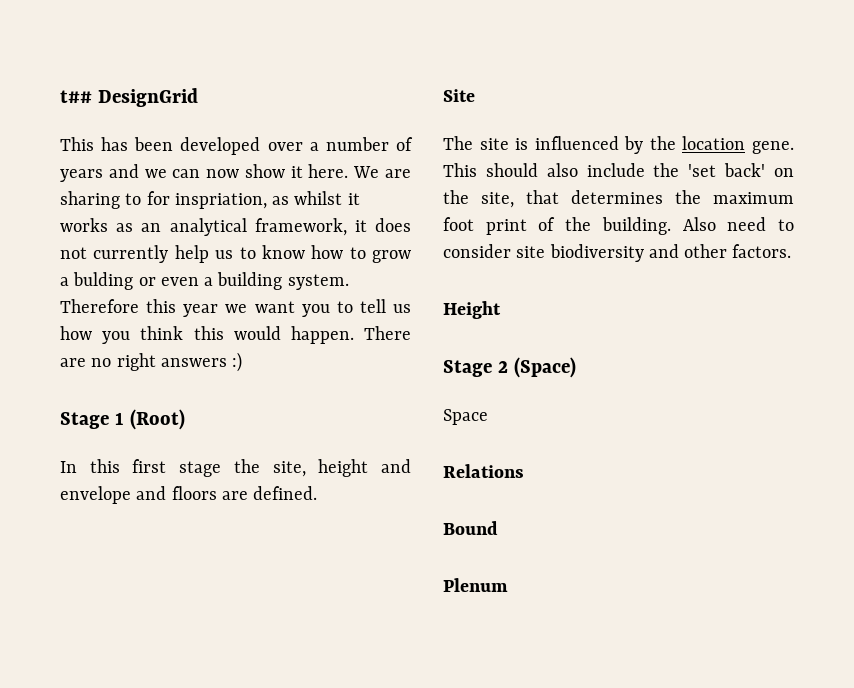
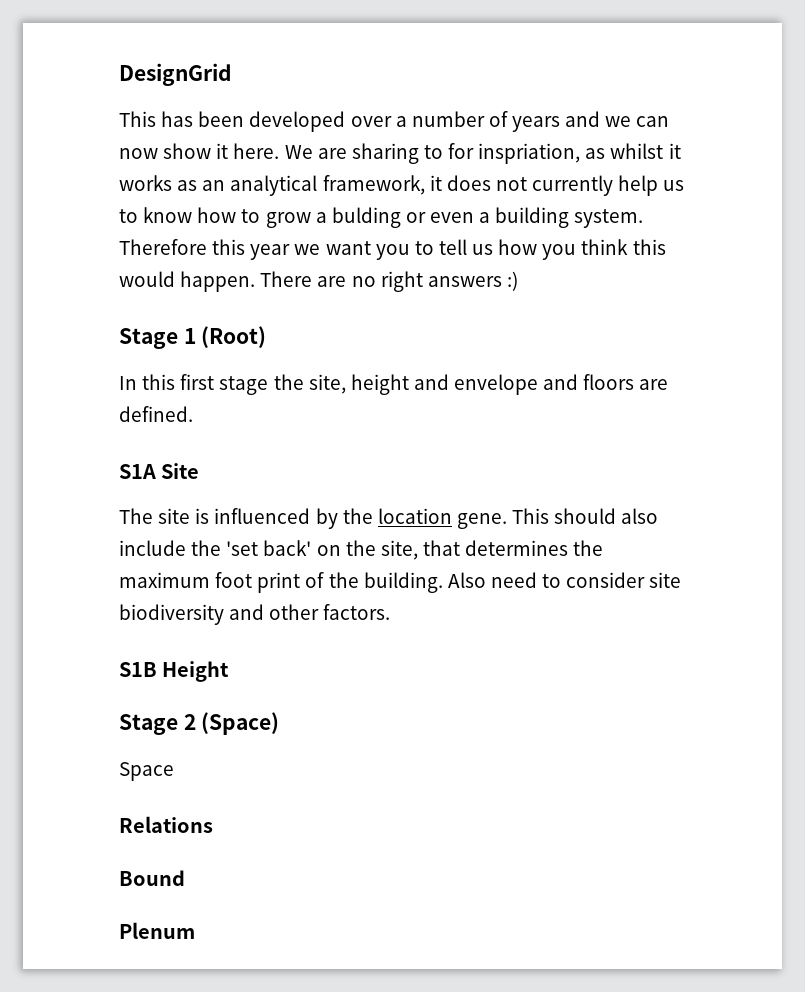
- t## DesignGrid
+ DesignGrid
- Site
+ S1A Site
- Height
+ S1B Height

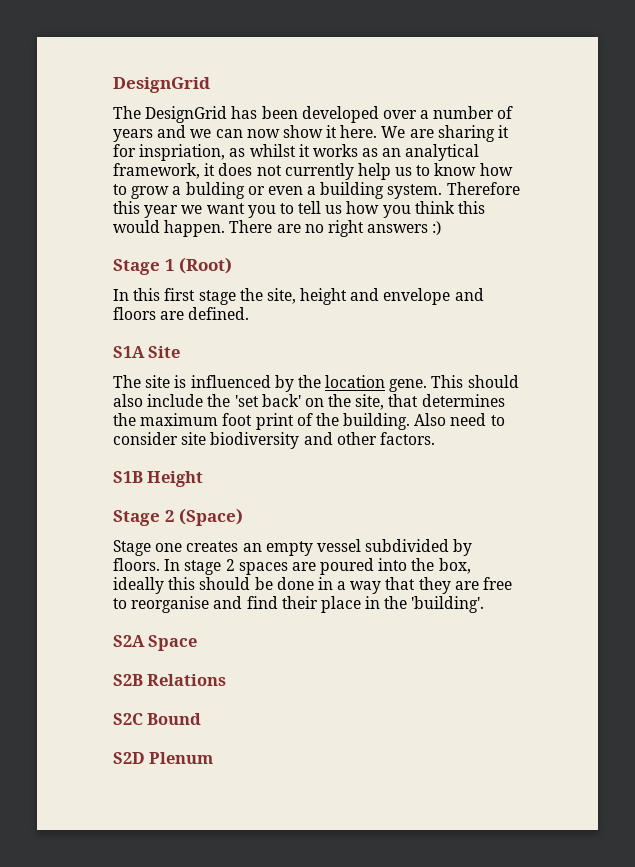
- This has been developed over a number of years and we can now show it here.
+ The DesignGrid has been developed over a number of years and we can now show it here.
- We are sharing to for inspriation, as whilst it works as an analytical framework, it does not currently help us to know how to grow a bulding or even a building system.
+ We are sharing it for inspriation, as whilst it works as an analytical framework, it does not currently help us to know how to grow a bulding or even a building system.
- Space
+ Stage one creates an empty vessel subdivided by floors. In stage 2 spaces are poured into the box, ideally this should be done in a way that they are free to reorganise and find their place in the 'building'.
+ S2A Space
- Relations
+ S2B Relations
- Bound
+ S2C Bound
- Plenum
+ S2D Plenum

